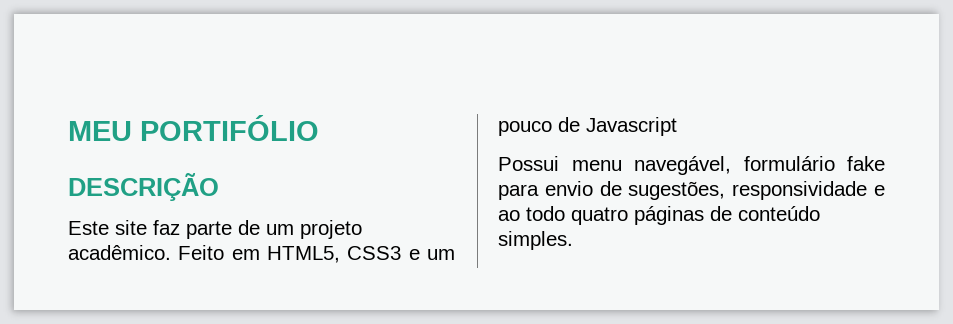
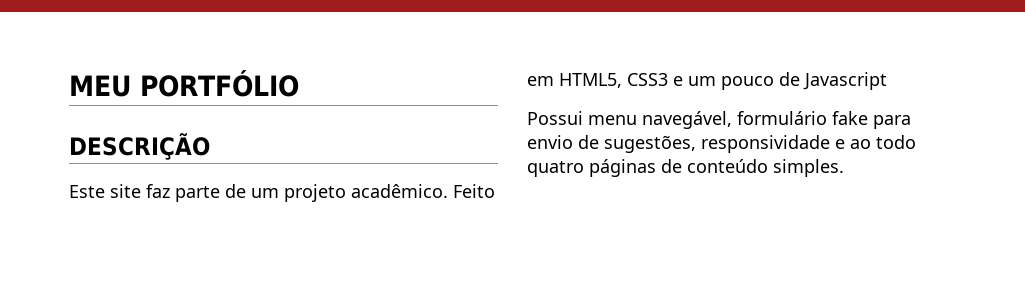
- MEU PORTIFÓLIO
+ MEU PORTFÓLIO

